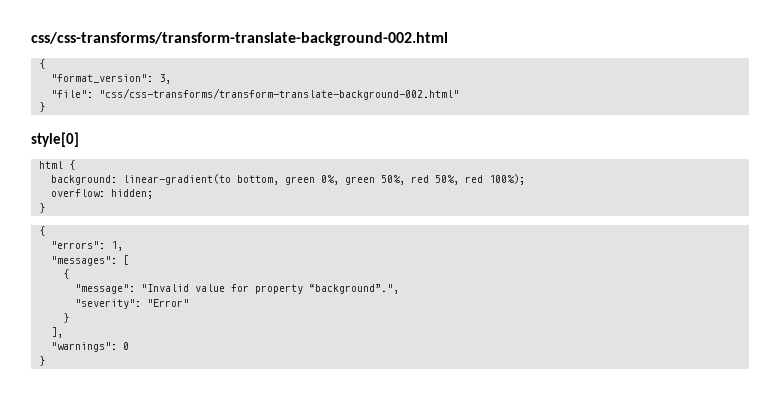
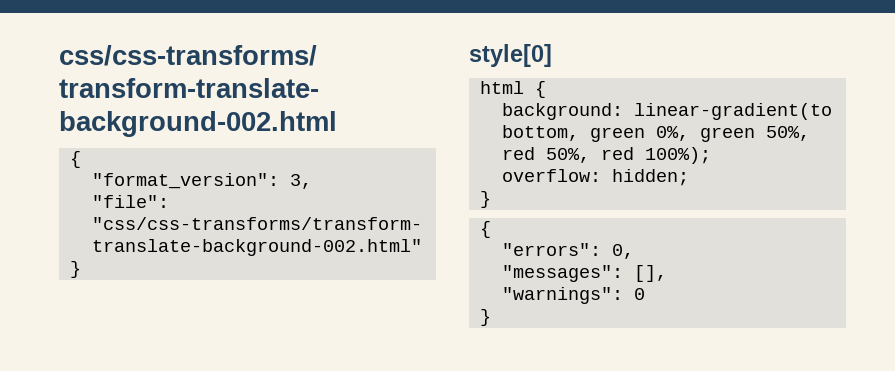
- "errors": 1,
+ "errors": 0,
- "messages": [
- {
- "message": "Invalid value for property “background”.",
- "severity": "Error"
- }
- ],
+ "messages": [],

